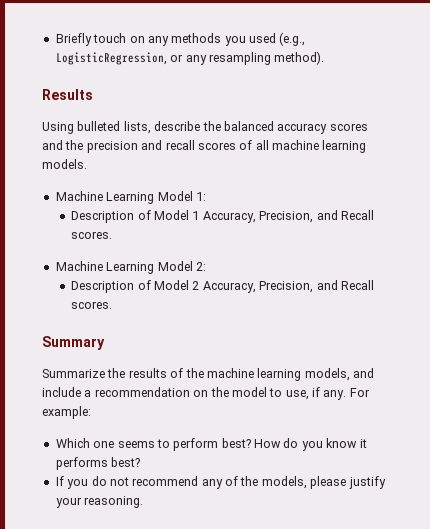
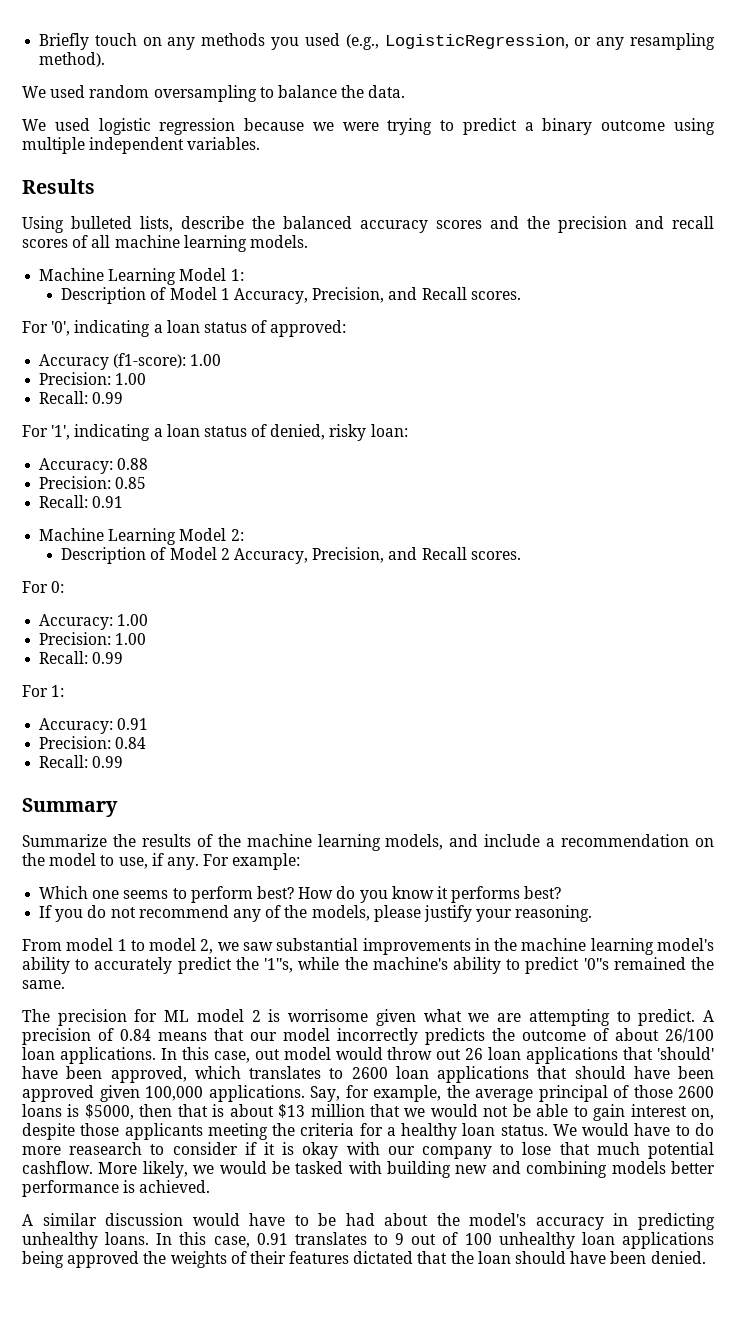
+ We used random oversampling to balance the data.
+ We used logistic regression because we were trying to predict a binary outcome using multiple independent variables.
+ For '0', indicating a loan status of approved:
+ Accuracy (f1-score): 1.00
+ Precision: 1.00
+ Recall: 0.99
+ For '1', indicating a loan status of denied, risky loan:
+ Accuracy: 0.88
+ Precision: 0.85
+ Recall: 0.91
+ For 0:
+ Accuracy: 1.00
+ Precision: 1.00
+ Recall: 0.99
+ For 1:
+ Accuracy: 0.91
+ Precision: 0.84
+ Recall: 0.99
+ From model 1 to model 2, we saw substantial improvements in the machine learning model's ability to accurately predict the '1''s, while the machine's ability to predict '0''s remained the same.
+ The precision for ML model 2 is worrisome given what we are attempting to predict. A precision of 0.84 means that our model incorrectly predicts the outcome of about 26/100 loan applications. In this case, out model would throw out 26 loan applications that 'should' have been approved, which translates to 2600 loan applications that should have been approved given 100,000 applications. Say, for example, the average principal of those 2600 loans is $5000, then that is about $13 million that we would not be able to gain interest on, despite those applicants meeting the criteria for a healthy loan status. We would have to do more reasearch to consider if it is okay with our company to lose that much potential cashflow. More likely, we would be tasked with building new and combining models better performance is achieved.
+ A similar discussion would have to be had about the model's accuracy in predicting unhealthy loans. In this case, 0.91 translates to 9 out of 100 unhealthy loan applications being approved the weights of their features dictated that the loan should have been denied.

